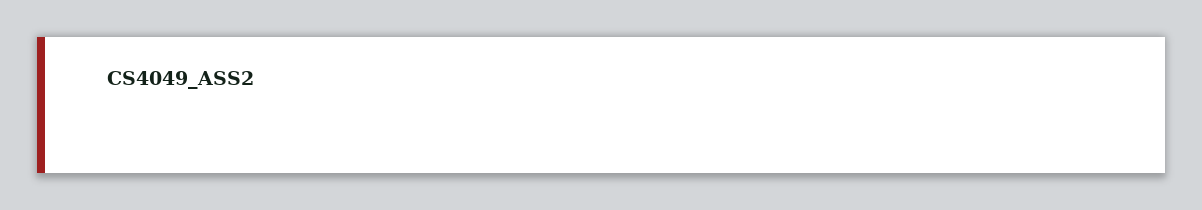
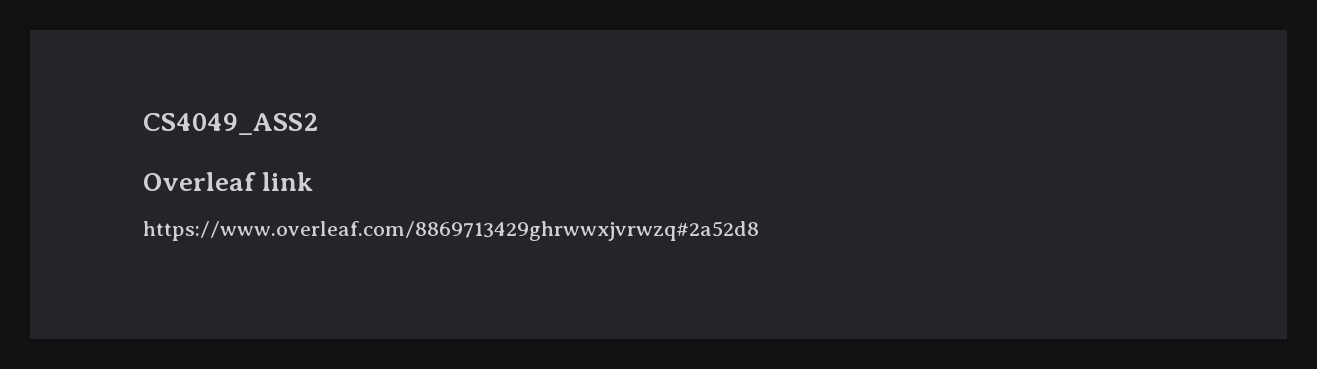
+ Overleaf link
+ https://www.overleaf.com/8869713429ghrwwxjvrwzq#2a52d8

